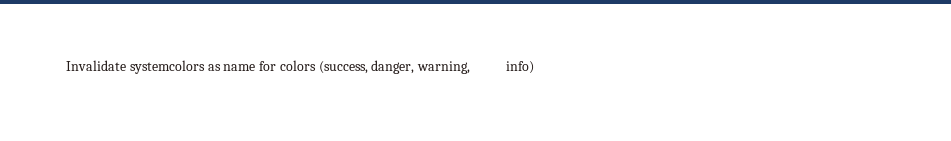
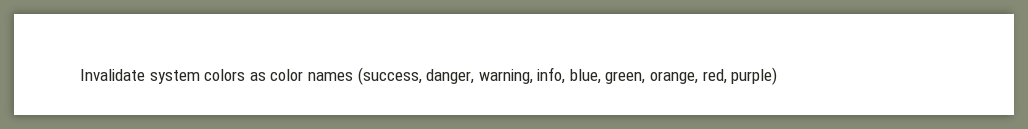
- Invalidate systemcolors as name for colors (success, danger, warning, info)
+ Invalidate system colors as color names (success, danger, warning, info, blue, green, orange, red, purple)

